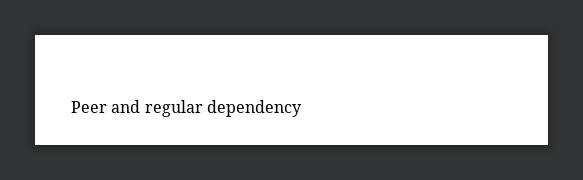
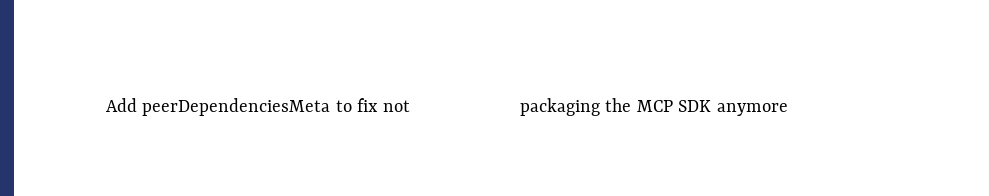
- Peer and regular dependency
+ Add peerDependenciesMeta to fix not packaging the MCP SDK anymore

